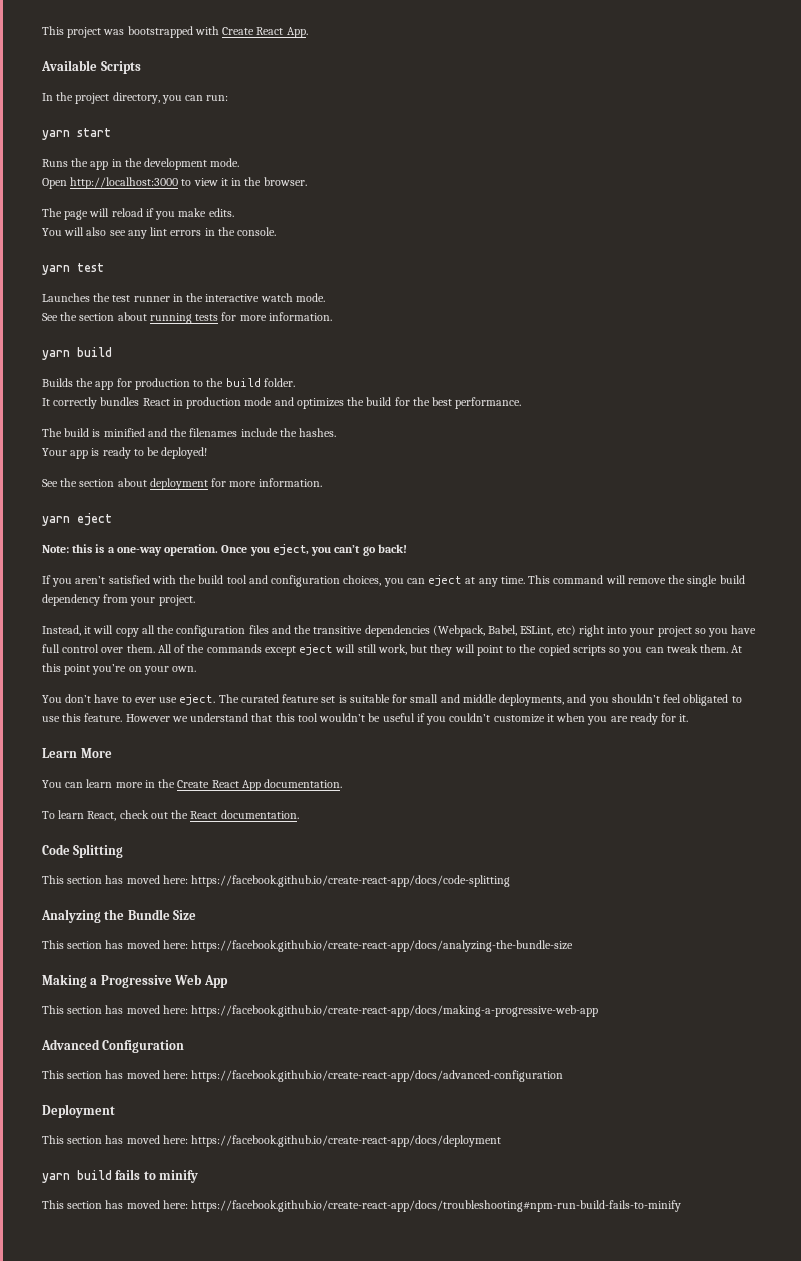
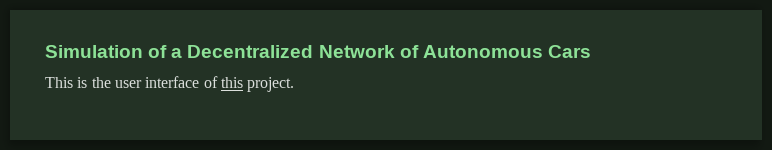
- This project was bootstrapped with Create React App.
- Available Scripts
- In the project directory, you can run:
- yarn start
- Runs the app in the development mode.
- Open http://localhost:3000 to view it in the browser.
- The page will reload if you make edits.
- You will also see any lint errors in the console.
- yarn test
- Launches the test runner in the interactive watch mode.
- See the section about running tests for more information.
- yarn build
- Builds the app for production to the build folder.
- It correctly bundles React in production mode and optimizes the build for the best performance.
- The build is minified and the filenames include the hashes.
- Your app is ready to be deployed!
- See the section about deployment for more information.
- yarn eject
- Note: this is a one-way operation. Once you eject, you can’t go back!
- If you aren’t satisfied with the build tool and configuration choices, you can eject at any time. This command will remove the single build dependency from your project.
- Instead, it will copy all the configuration files and the transitive dependencies (Webpack, Babel, ESLint, etc) right into your project so you have full control over them. All of the commands except eject will still work, but they will point to the copied scripts so you can tweak them. At this point you’re on your own.
- You don’t have to ever use eject. The curated feature set is suitable for small and middle deployments, and you shouldn’t feel obligated to use this feature. However we understand that this tool wouldn’t be useful if you couldn’t customize it when you are ready for it.
- Learn More
- You can learn more in the Create React App documentation.
- To learn React, check out the React documentation.
- Code Splitting
- This section has moved here: https://facebook.github.io/create-react-app/docs/code-splitting
- Analyzing the Bundle Size
- This section has moved here: https://facebook.github.io/create-react-app/docs/analyzing-the-bundle-size
- Making a Progressive Web App
- This section has moved here: https://facebook.github.io/create-react-app/docs/making-a-progressive-web-app
- Advanced Configuration
- This section has moved here: https://facebook.github.io/create-react-app/docs/advanced-configuration
- Deployment
- This section has moved here: https://facebook.github.io/create-react-app/docs/deployment
- yarn build fails to minify
- This section has moved here: https://facebook.github.io/create-react-app/docs/troubleshooting#npm-run-build-fails-to-minify
+ Simulation of a Decentralized Network of Autonomous Cars
+ This is the user interface of this project.

